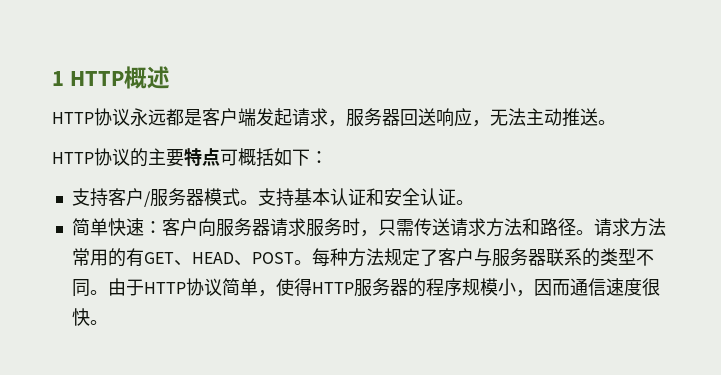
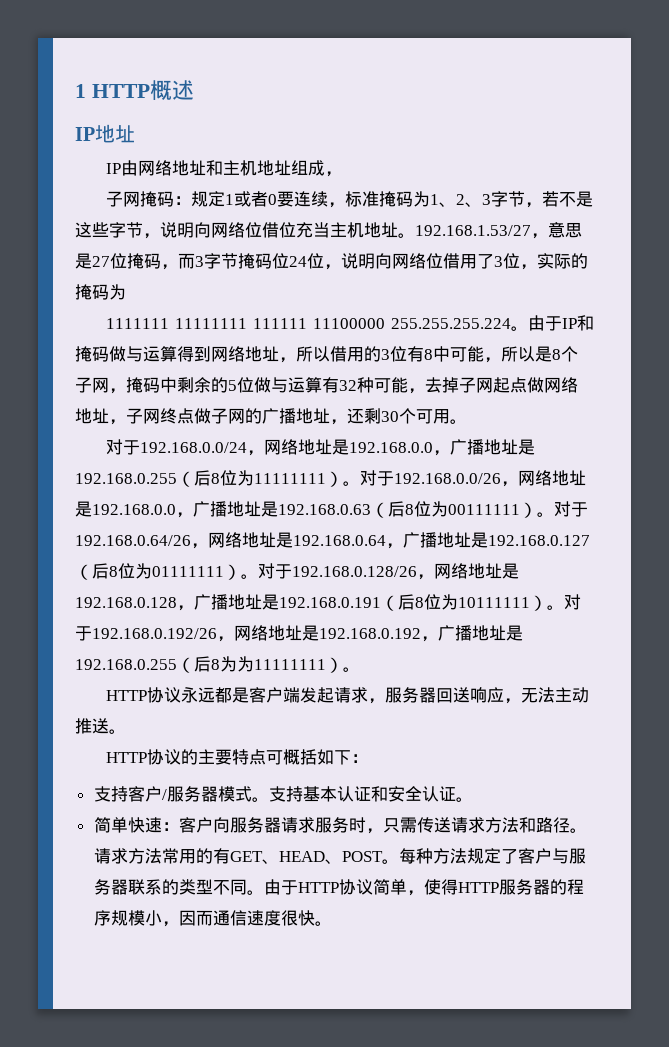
+ IP地址
+ IP由网络地址和主机地址组成，
+ 子网掩码：规定1或者0要连续，标准掩码为1、2、3字节，若不是这些字节，说明向网络位借位充当主机地址。192.168.1.53/27，意思是27位掩码，而3字节掩码位24位，说明向网络位借用了3位，实际的掩码为
+ 1111111 11111111 111111 11100000 255.255.255.224。由于IP和掩码做与运算得到网络地址，所以借用的3位有8中可能，所以是8个子网，掩码中剩余的5位做与运算有32种可能，去掉子网起点做网络地址，子网终点做子网的广播地址，还剩30个可用。
+ 对于192.168.0.0/24，网络地址是192.168.0.0，广播地址是192.168.0.255（后8位为11111111）。对于192.168.0.0/26，网络地址是192.168.0.0，广播地址是192.168.0.63（后8位为00111111）。对于192.168.0.64/26，网络地址是192.168.0.64，广播地址是192.168.0.127（后8位为01111111）。对于192.168.0.128/26，网络地址是192.168.0.128，广播地址是192.168.0.191（后8位为10111111）。对于192.168.0.192/26，网络地址是192.168.0.192，广播地址是192.168.0.255（后8为为11111111）。

